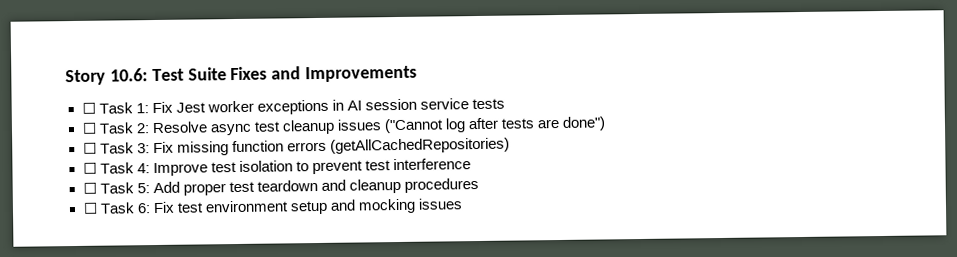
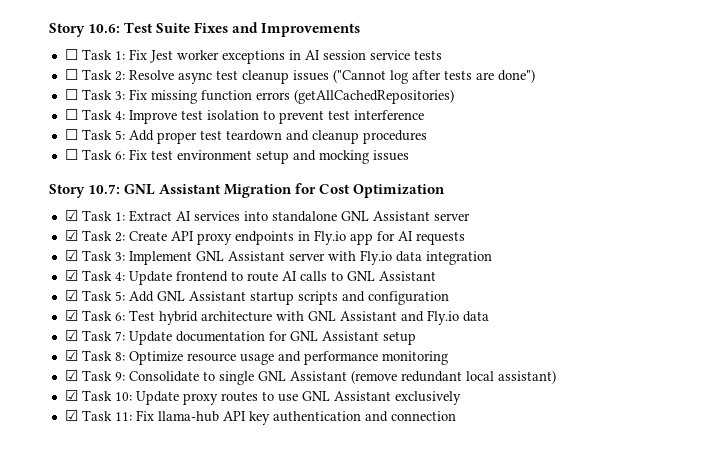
+ Story 10.7: GNL Assistant Migration for Cost Optimization
+ ☑ Task 1: Extract AI services into standalone GNL Assistant server
+ ☑ Task 2: Create API proxy endpoints in Fly.io app for AI requests
+ ☑ Task 3: Implement GNL Assistant server with Fly.io data integration
+ ☑ Task 4: Update frontend to route AI calls to GNL Assistant
+ ☑ Task 5: Add GNL Assistant startup scripts and configuration
+ ☑ Task 6: Test hybrid architecture with GNL Assistant and Fly.io data
+ ☑ Task 7: Update documentation for GNL Assistant setup
+ ☑ Task 8: Optimize resource usage and performance monitoring
+ ☑ Task 9: Consolidate to single GNL Assistant (remove redundant local assistant)
+ ☑ Task 10: Update proxy routes to use GNL Assistant exclusively
+ ☑ Task 11: Fix llama-hub API key authentication and connection

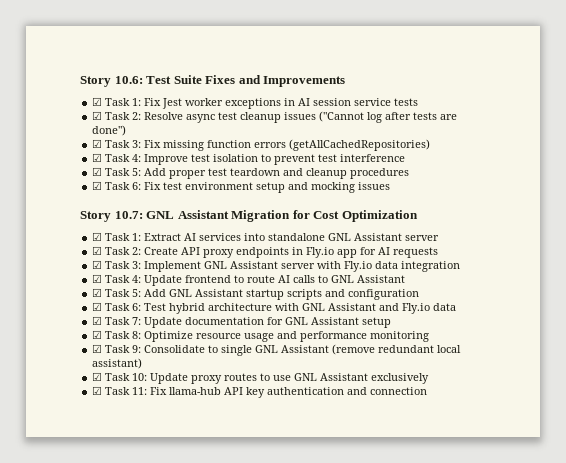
- ☐ Task 1: Fix Jest worker exceptions in AI session service tests
+ ☑ Task 1: Fix Jest worker exceptions in AI session service tests
- ☐ Task 2: Resolve async test cleanup issues ("Cannot log after tests are done")
+ ☑ Task 2: Resolve async test cleanup issues ("Cannot log after tests are done")
- ☐ Task 3: Fix missing function errors (getAllCachedRepositories)
+ ☑ Task 3: Fix missing function errors (getAllCachedRepositories)
- ☐ Task 4: Improve test isolation to prevent test interference
+ ☑ Task 4: Improve test isolation to prevent test interference
- ☐ Task 5: Add proper test teardown and cleanup procedures
+ ☑ Task 5: Add proper test teardown and cleanup procedures
- ☐ Task 6: Fix test environment setup and mocking issues
+ ☑ Task 6: Fix test environment setup and mocking issues

